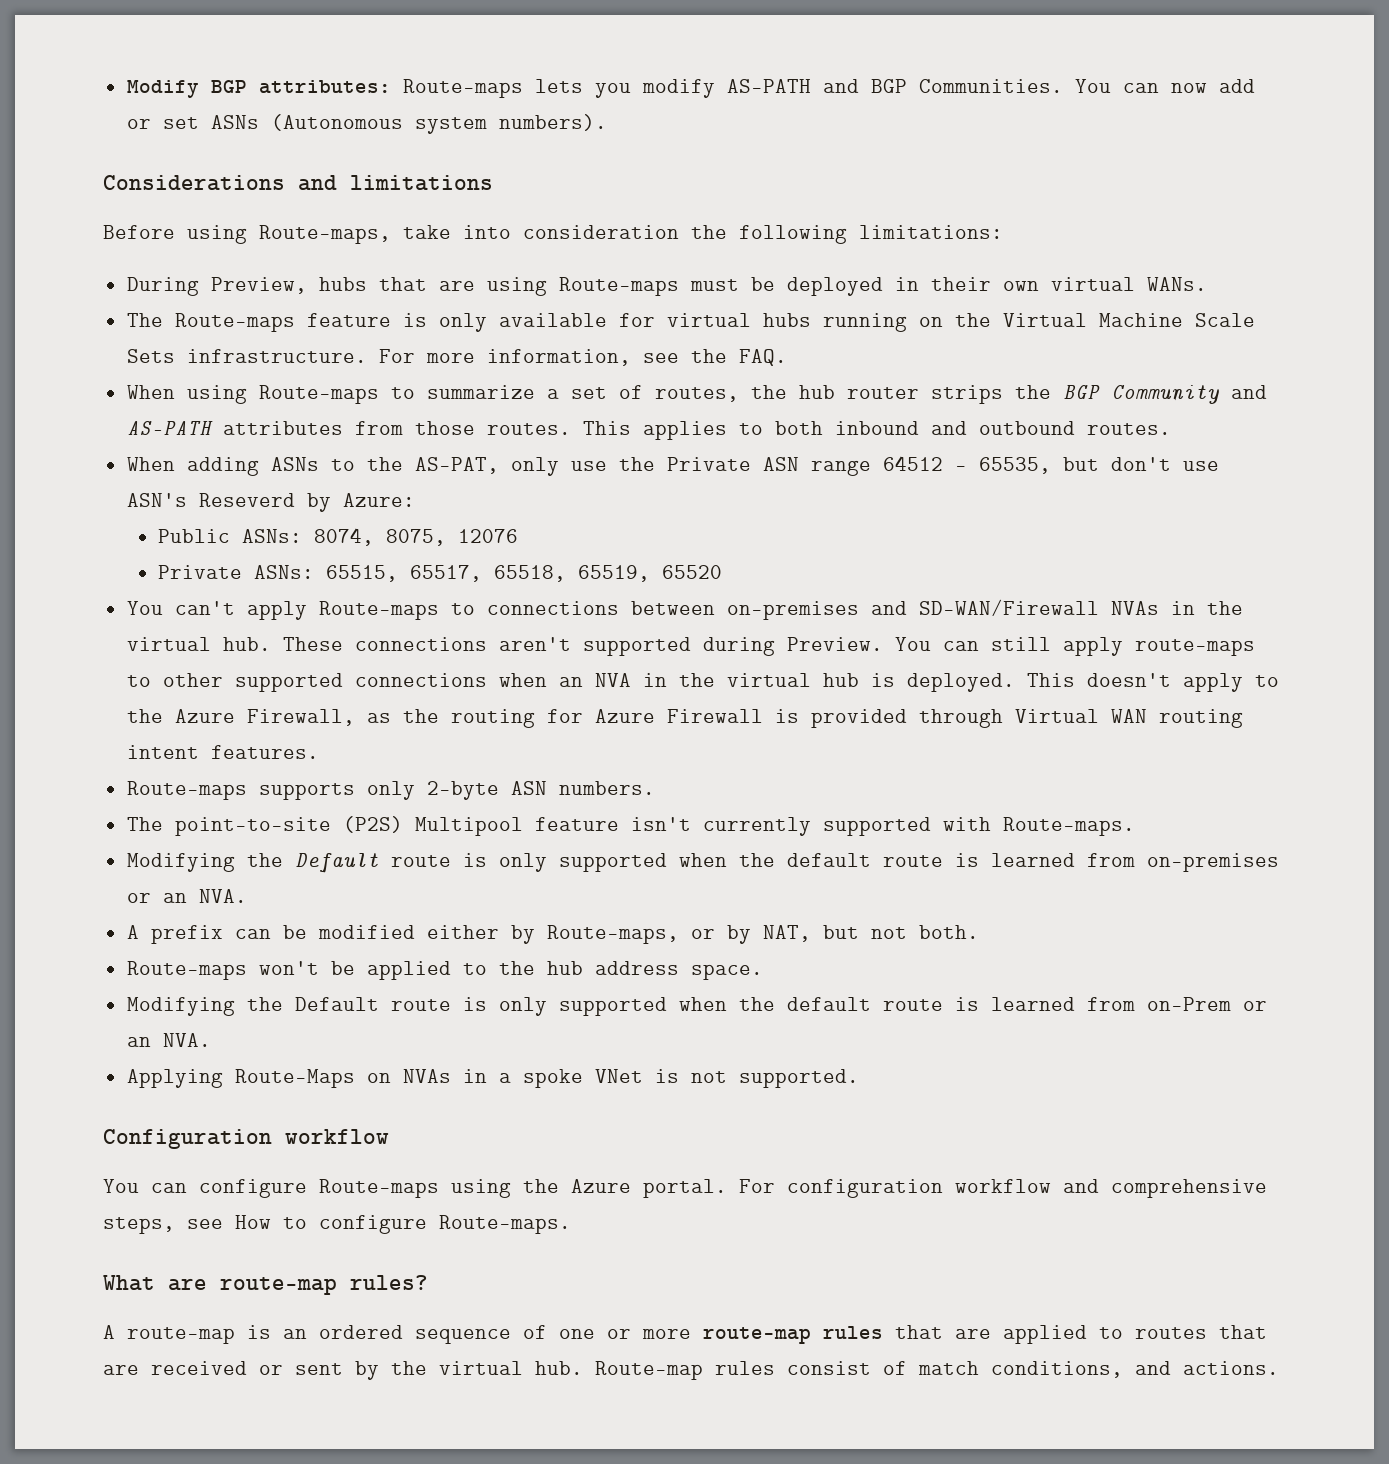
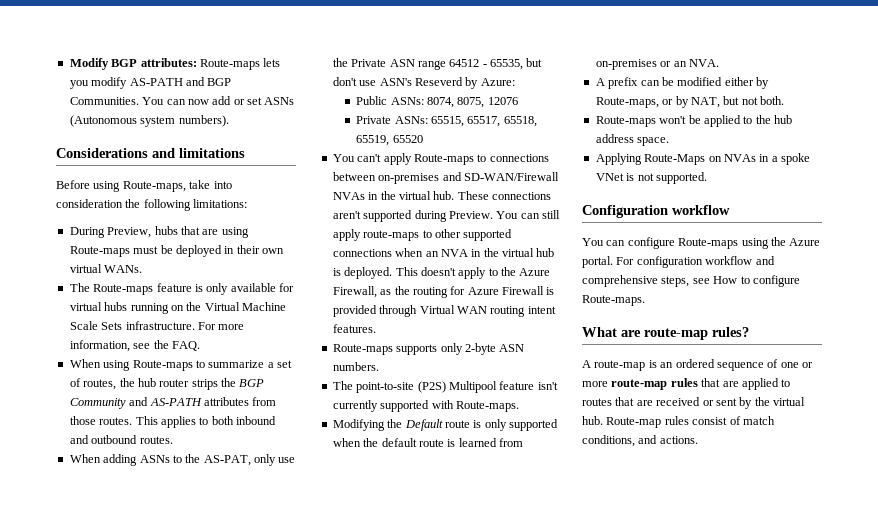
- Modifying the Default route is only supported when the default route is learned from on-Prem or an NVA.

